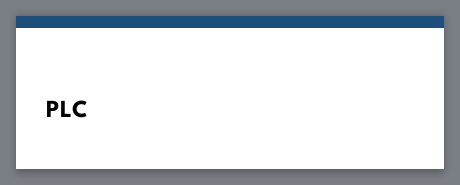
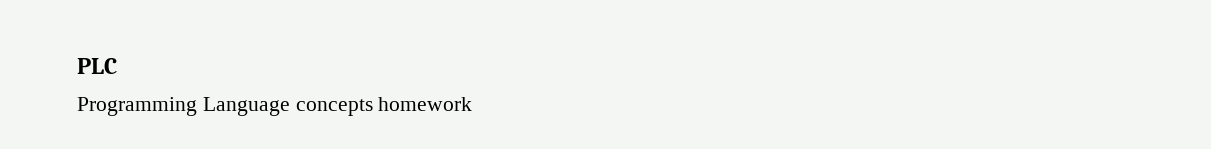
+ Programming Language concepts homework

